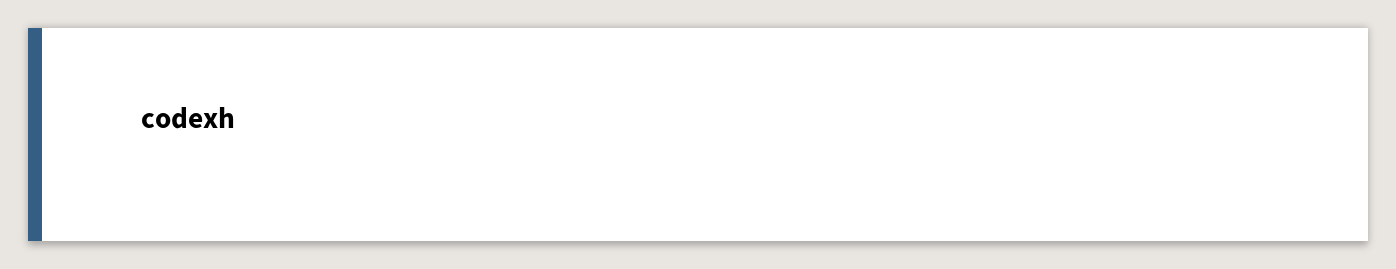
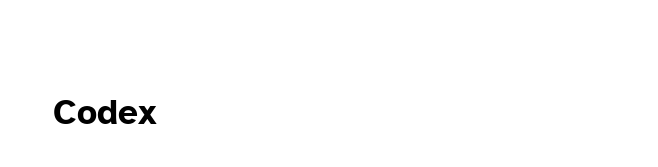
- codexh
+ Codex

